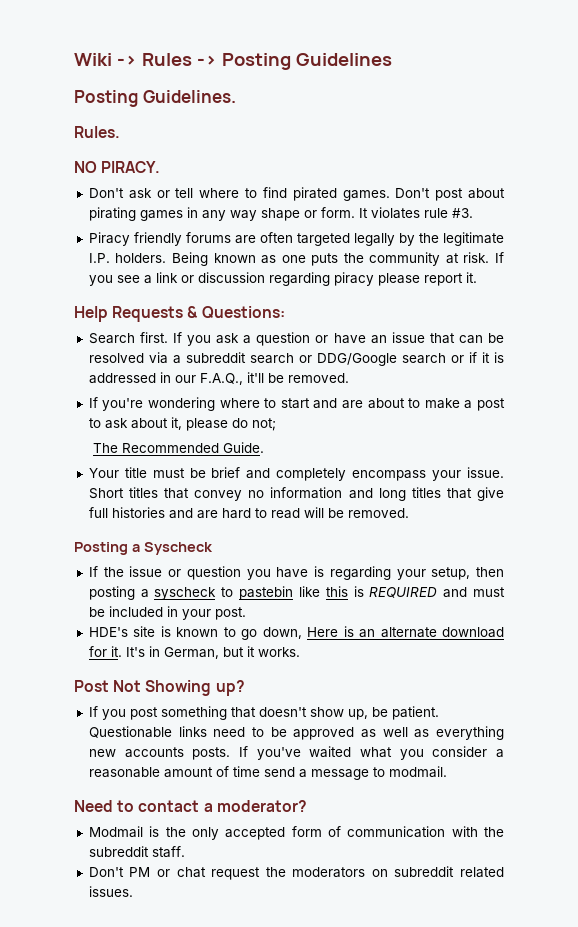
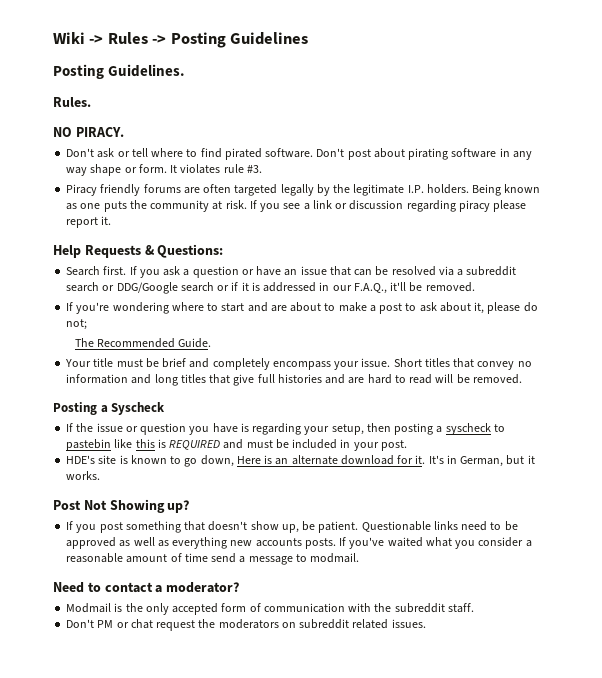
- Don't ask or tell where to find pirated games.
+ Don't ask or tell where to find pirated software.
- Don't post about pirating games in any way shape or form.
+ Don't post about pirating software in any way shape or form.

